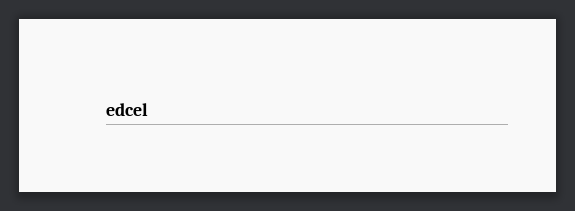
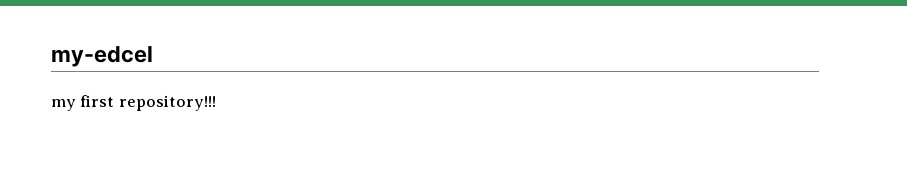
- edcel
+ my-edcel
+ my first repository!!!

